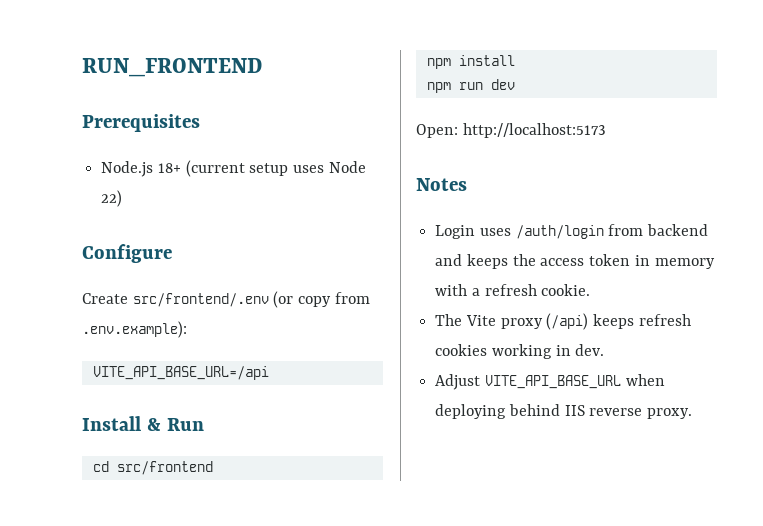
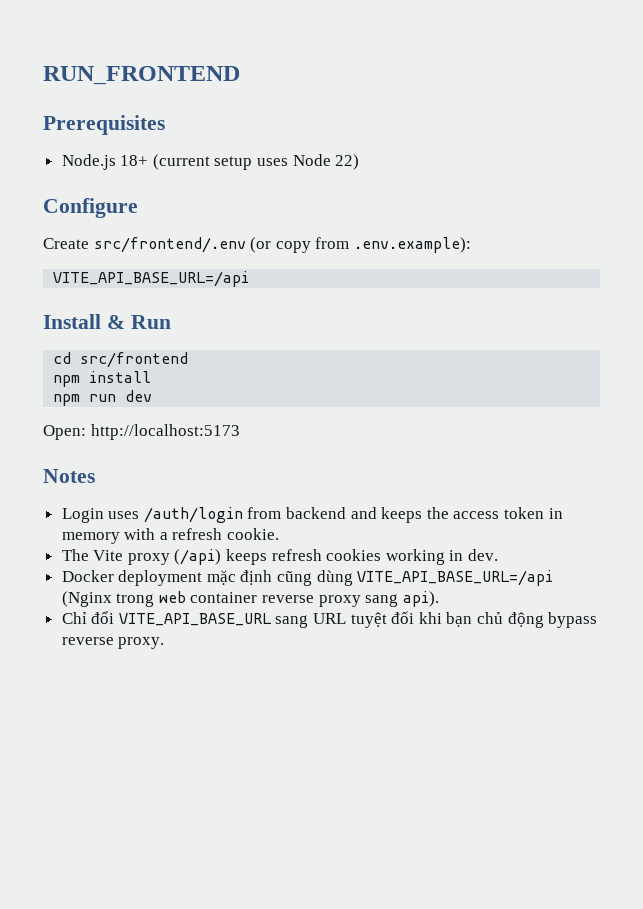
- Adjust VITE_API_BASE_URL when deploying behind IIS reverse proxy.
+ Docker deployment mặc định cũng dùng VITE_API_BASE_URL=/api (Nginx trong web container reverse proxy sang api).
+ Chỉ đổi VITE_API_BASE_URL sang URL tuyệt đối khi bạn chủ động bypass reverse proxy.

